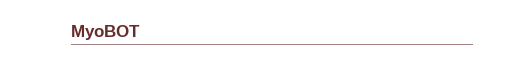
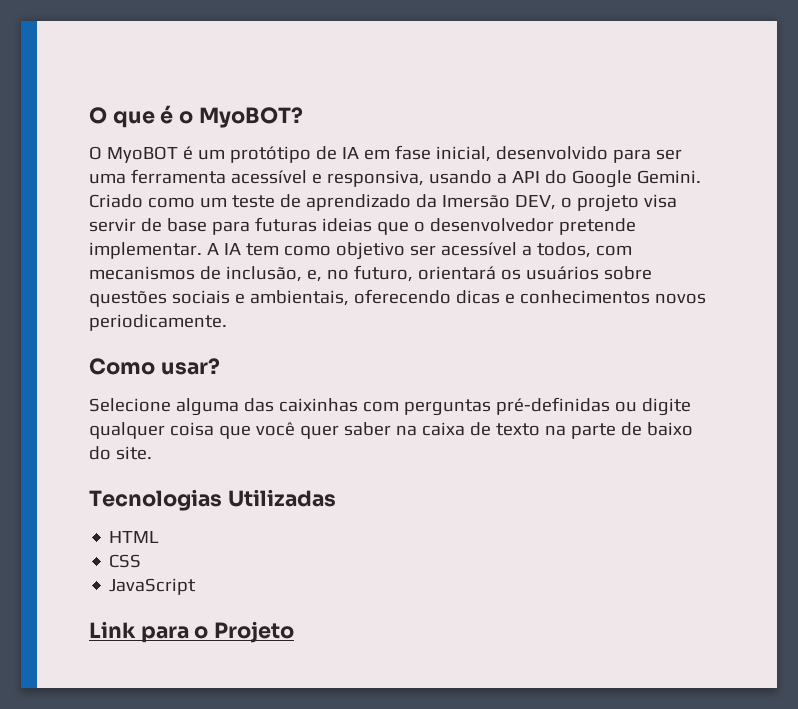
- MyoBOT
+ O que é o MyoBOT?
+ O MyoBOT é um protótipo de IA em fase inicial, desenvolvido para ser uma ferramenta acessível e responsiva, usando a API do Google Gemini. Criado como um teste de aprendizado da Imersão DEV, o projeto visa servir de base para futuras ideias que o desenvolvedor pretende implementar. A IA tem como objetivo ser acessível a todos, com mecanismos de inclusão, e, no futuro, orientará os usuários sobre questões sociais e ambientais, oferecendo dicas e conhecimentos novos periodicamente.
+ Como usar?
+ Selecione alguma das caixinhas com perguntas pré-definidas ou digite qualquer coisa que você quer saber na caixa de texto na parte de baixo do site.
+ Tecnologias Utilizadas
+ HTML
+ CSS
+ JavaScript
+ Link para o Projeto

